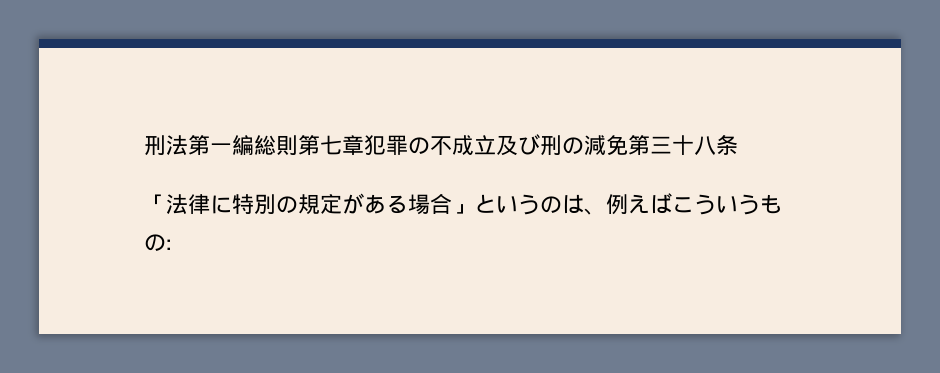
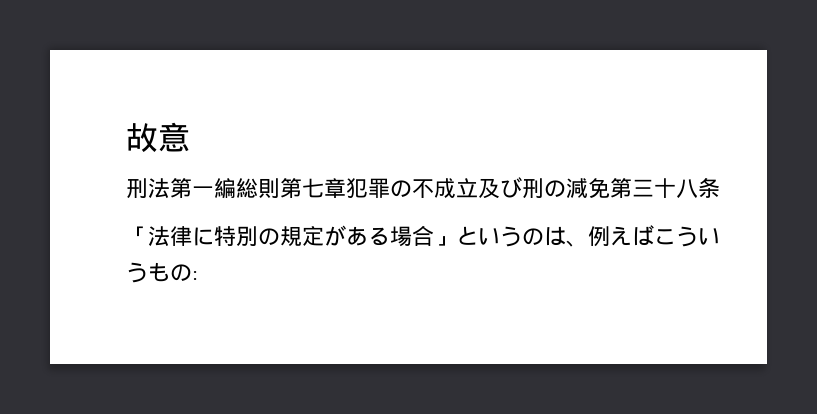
+ 故意

